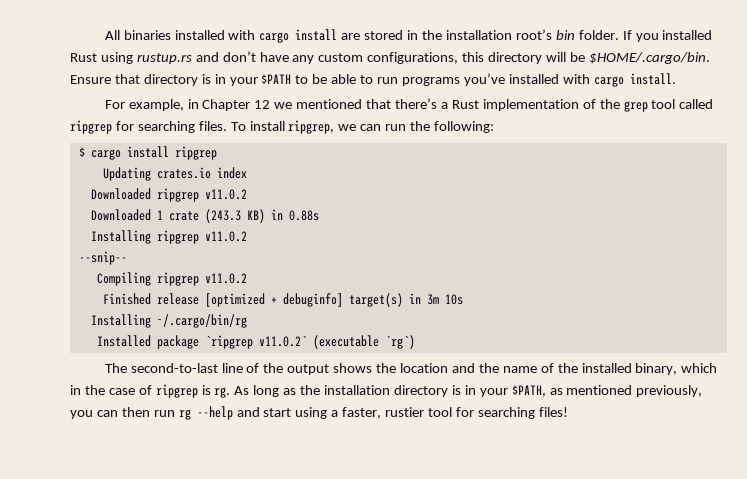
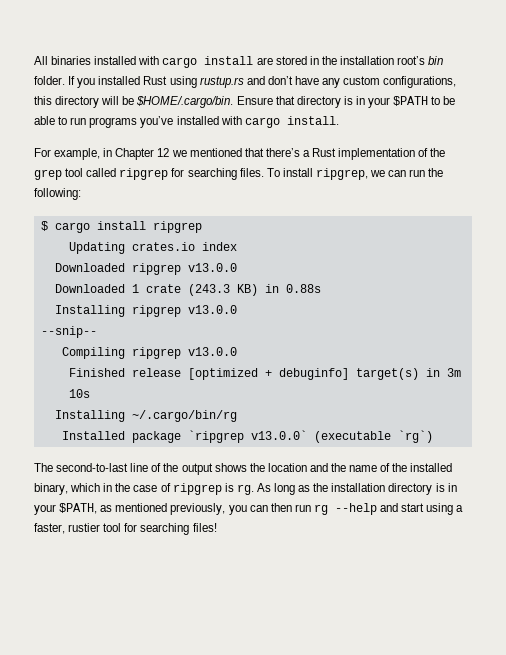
- Downloaded ripgrep v11.0.2
+ Downloaded ripgrep v13.0.0
- Installing ripgrep v11.0.2
+ Installing ripgrep v13.0.0
- Compiling ripgrep v11.0.2
+ Compiling ripgrep v13.0.0
- Installed package `ripgrep v11.0.2` (executable `rg`)
+ Installed package `ripgrep v13.0.0` (executable `rg`)

